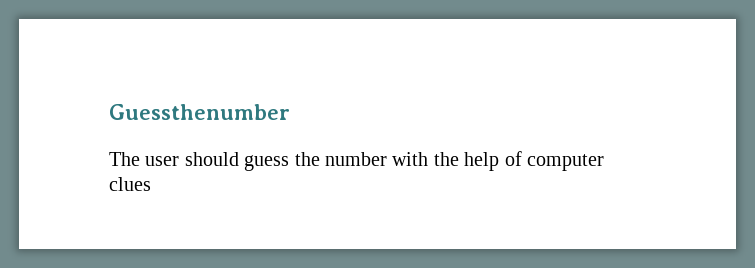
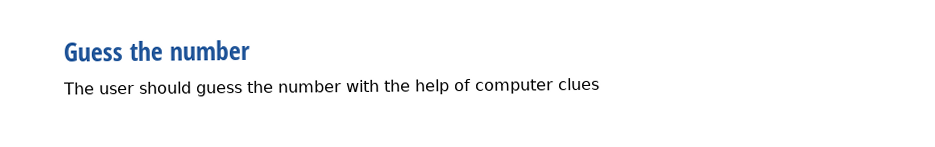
- Guessthenumber
+ Guess the number

